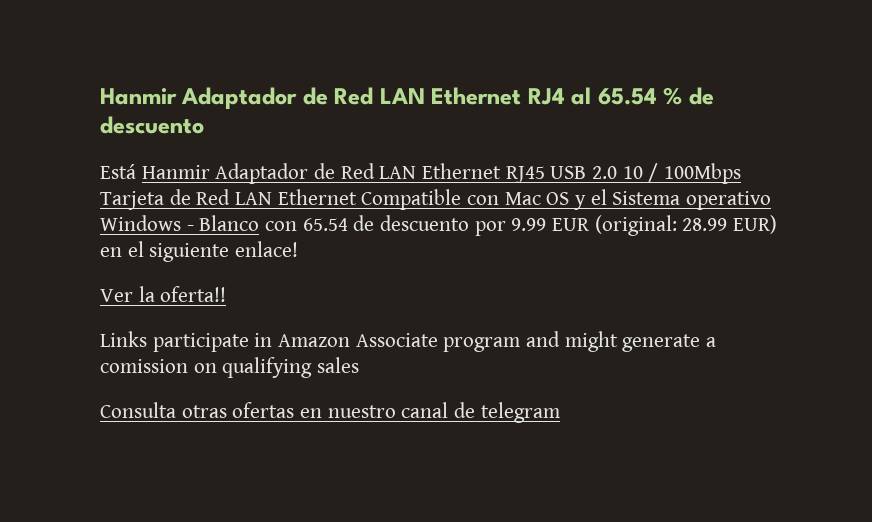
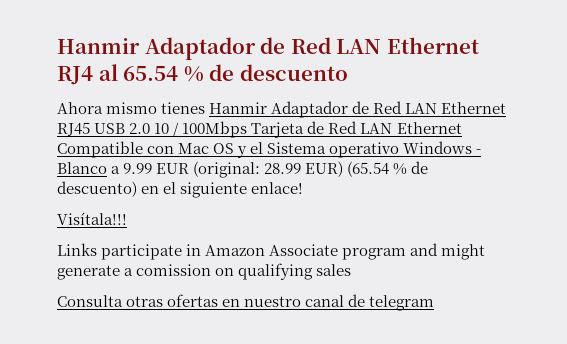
- Está Hanmir Adaptador de Red LAN Ethernet RJ45 USB 2.0 10 / 100Mbps Tarjeta de Red LAN Ethernet Compatible con Mac OS y el Sistema operativo Windows - Blanco con 65.54 de descuento por 9.99 EUR (original: 28.99 EUR) en el siguiente enlace!
+ Ahora mismo tienes Hanmir Adaptador de Red LAN Ethernet RJ45 USB 2.0 10 / 100Mbps Tarjeta de Red LAN Ethernet Compatible con Mac OS y el Sistema operativo Windows - Blanco a 9.99 EUR (original: 28.99 EUR) (65.54 % de descuento) en el siguiente enlace!
- Ver la oferta!!
+ Visítala!!!

